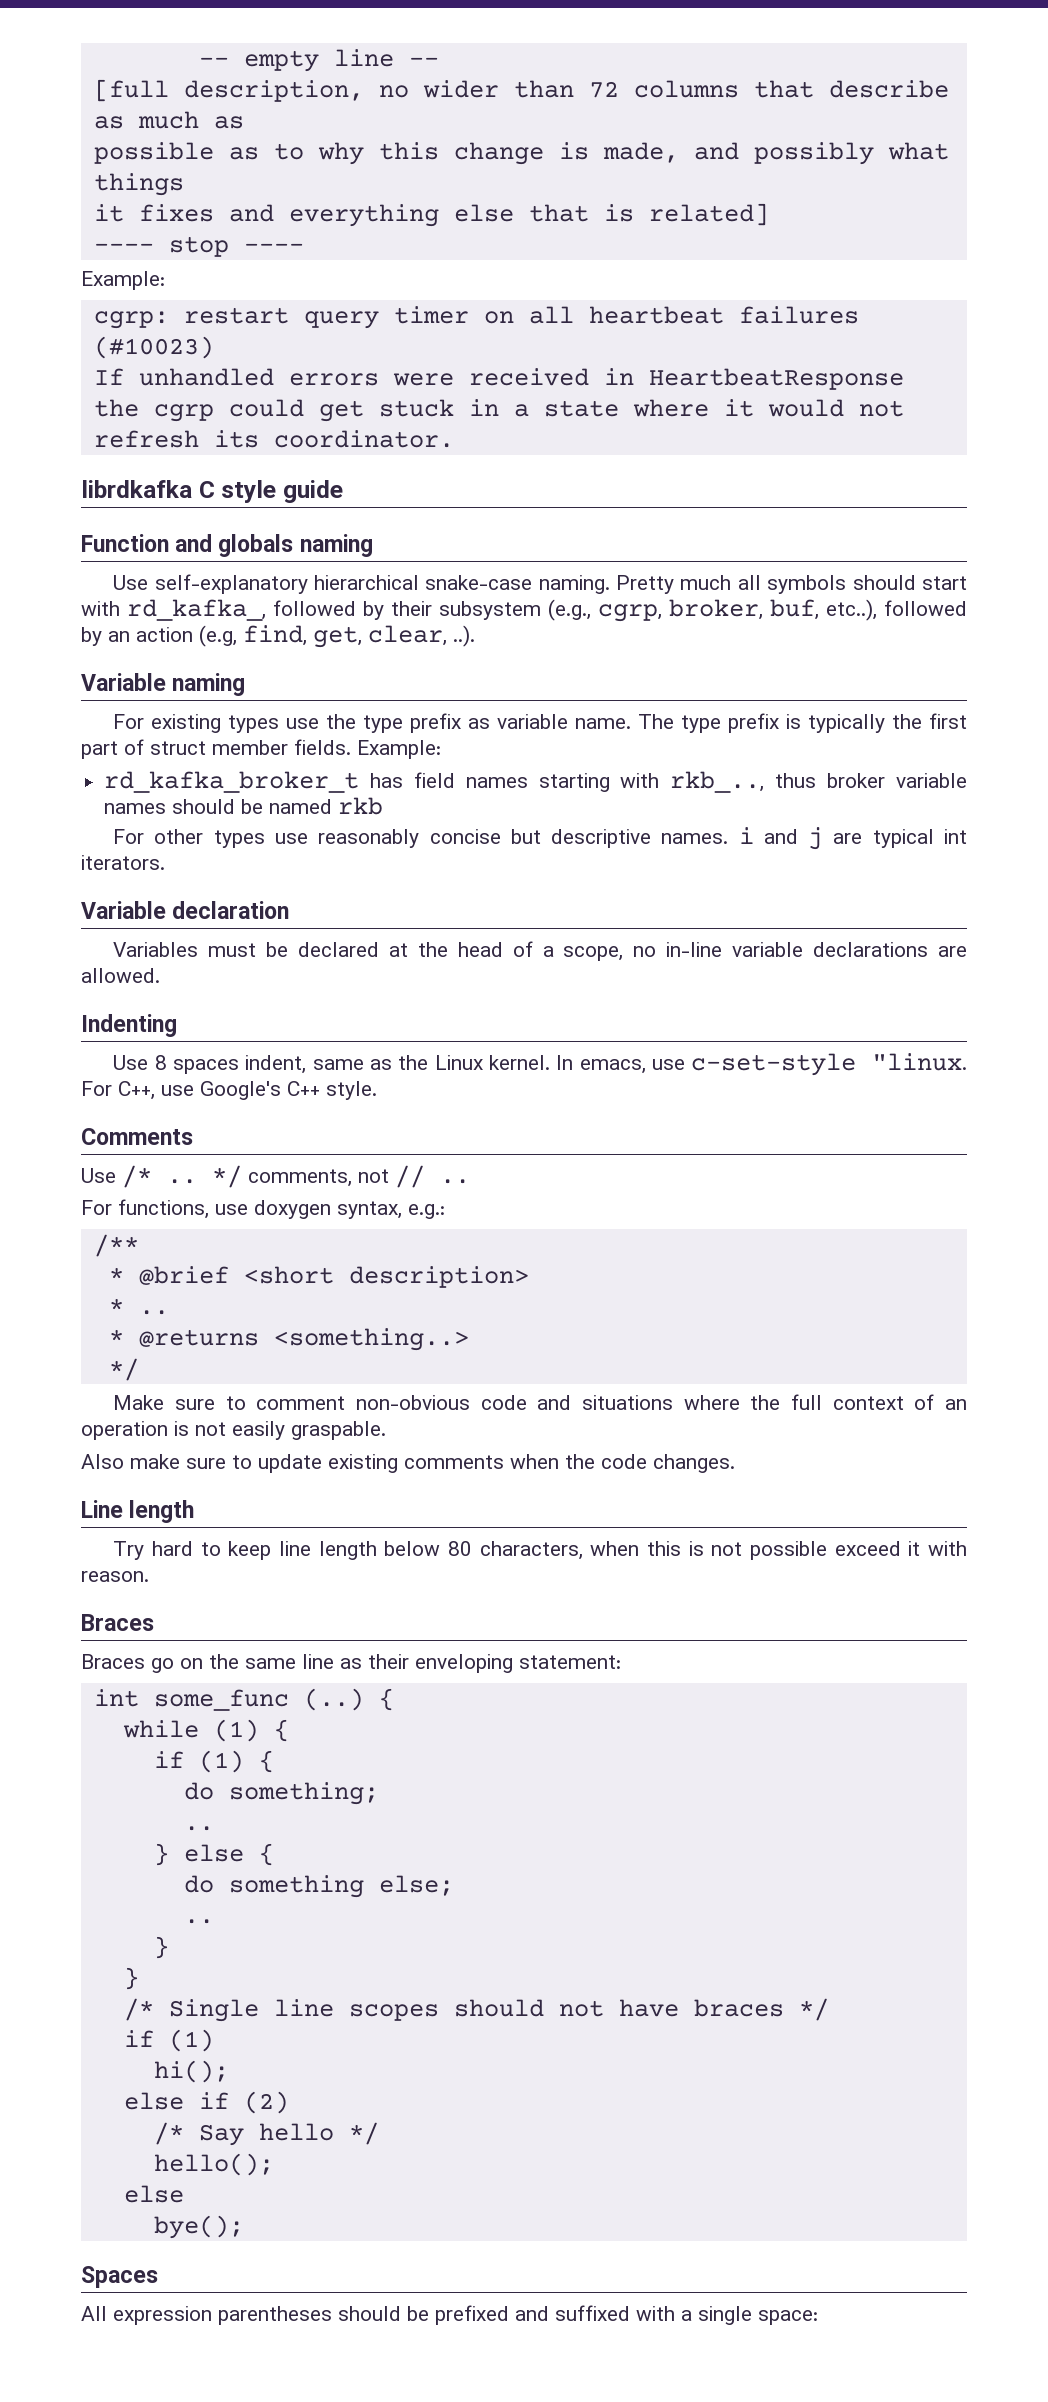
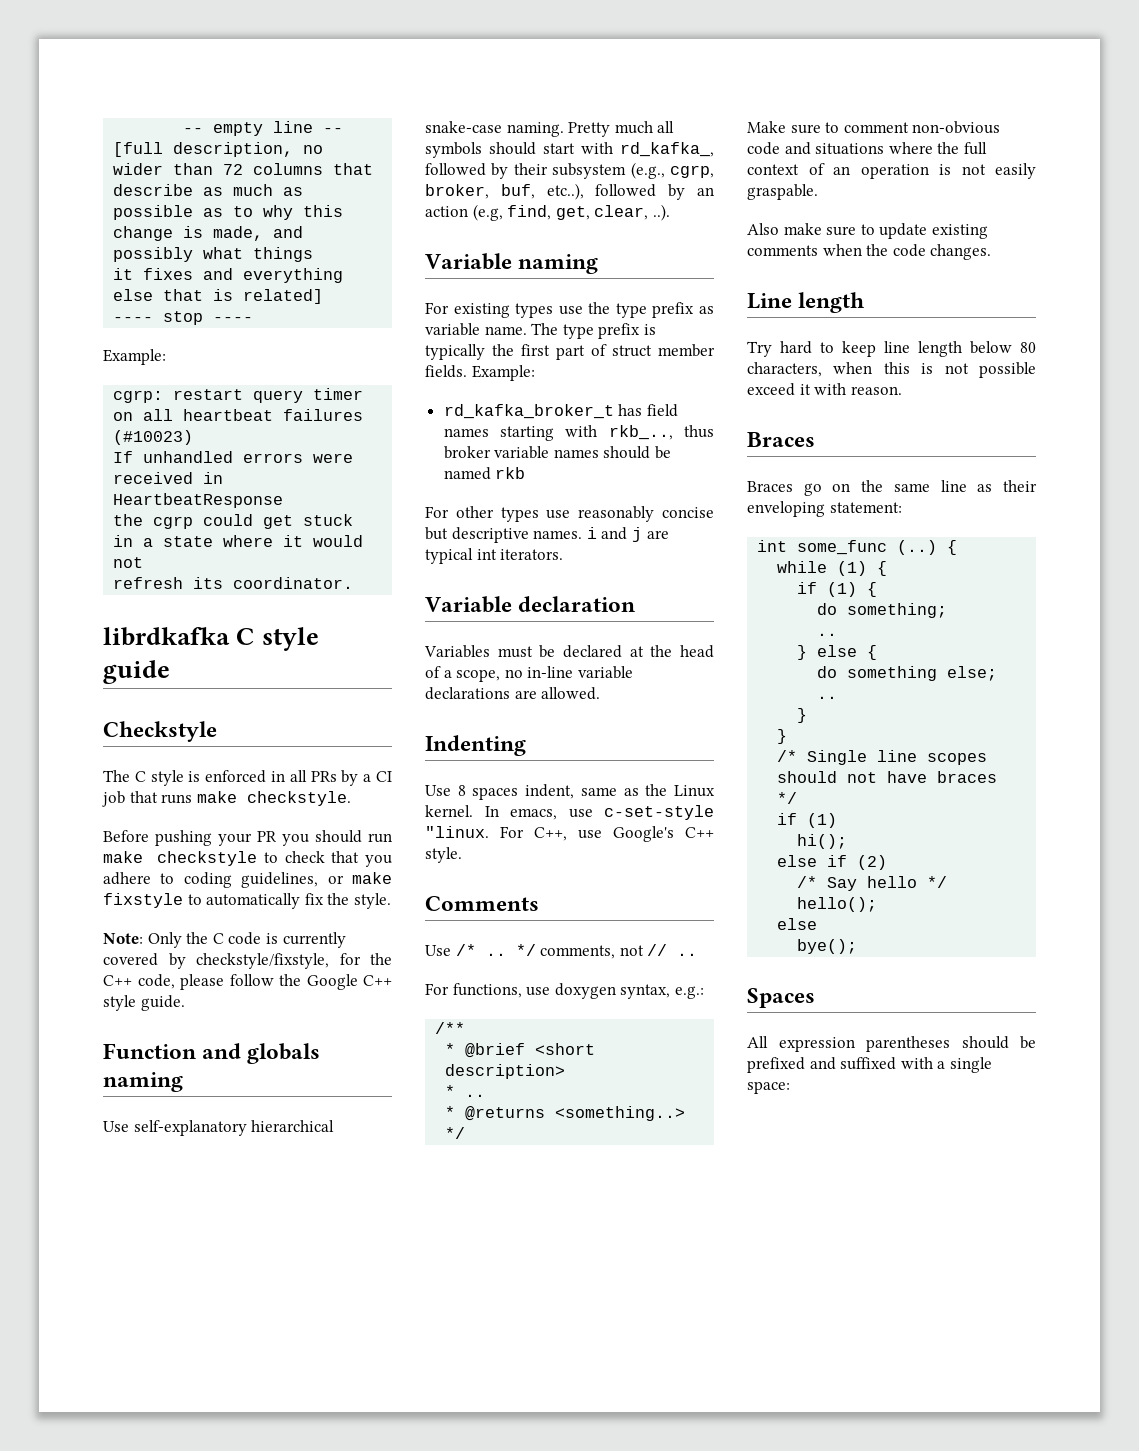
+ Checkstyle
+ The C style is enforced in all PRs by a CI job that runs make checkstyle.
+ Before pushing your PR you should run make checkstyle to check that you adhere to coding guidelines, or make fixstyle to automatically fix the style.
+ Note: Only the C code is currently covered by checkstyle/fixstyle, for the C++ code, please follow the Google C++ style guide.

